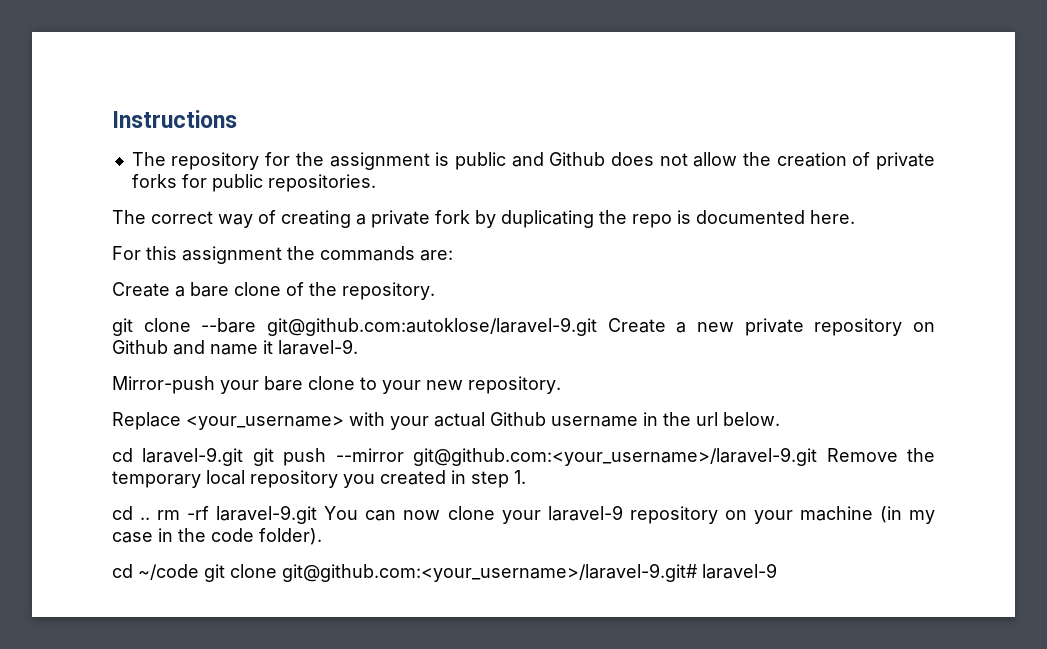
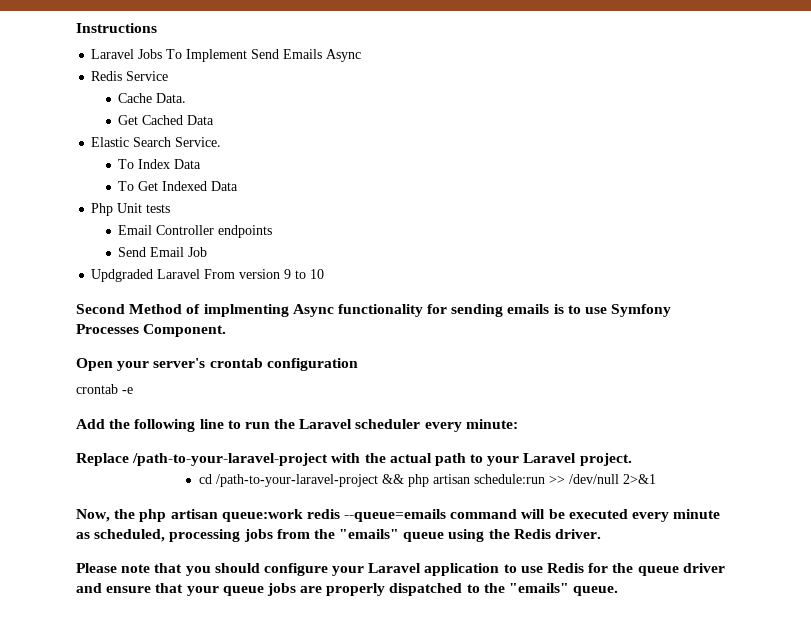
- The repository for the assignment is public and Github does not allow the creation of private forks for public repositories.
- The correct way of creating a private fork by duplicating the repo is documented here.
- For this assignment the commands are:
- Create a bare clone of the repository.
- git clone --bare git@github.com:autoklose/laravel-9.git Create a new private repository on Github and name it laravel-9.
- Mirror-push your bare clone to your new repository.
- Replace <your_username> with your actual Github username in the url below.
- cd laravel-9.git git push --mirror git@github.com:<your_username>/laravel-9.git Remove the temporary local repository you created in step 1.
- cd .. rm -rf laravel-9.git You can now clone your laravel-9 repository on your machine (in my case in the code folder).
- cd ~/code git clone git@github.com:<your_username>/laravel-9.git# laravel-9
+ Laravel Jobs To Implement Send Emails Async
+ Redis Service
+ Cache Data.
+ Get Cached Data
+ Elastic Search Service.
+ To Index Data
+ To Get Indexed Data
+ Php Unit tests
+ Email Controller endpoints
+ Send Email Job
+ Updgraded Laravel From version 9 to 10
+ Second Method of implmenting Async functionality for sending emails is to use Symfony Processes Component.
+ Open your server's crontab configuration
+ crontab -e
+ Add the following line to run the Laravel scheduler every minute:
+ Replace /path-to-your-laravel-project with the actual path to your Laravel project.
+ cd /path-to-your-laravel-project && php artisan schedule:run >> /dev/null 2>&1
+ Now, the php artisan queue:work redis --queue=emails command will be executed every minute as scheduled, processing jobs from the "emails" queue using the Redis driver.
+ Please note that you should configure your Laravel application to use Redis for the queue driver and ensure that your queue jobs are properly dispatched to the "emails" queue.

